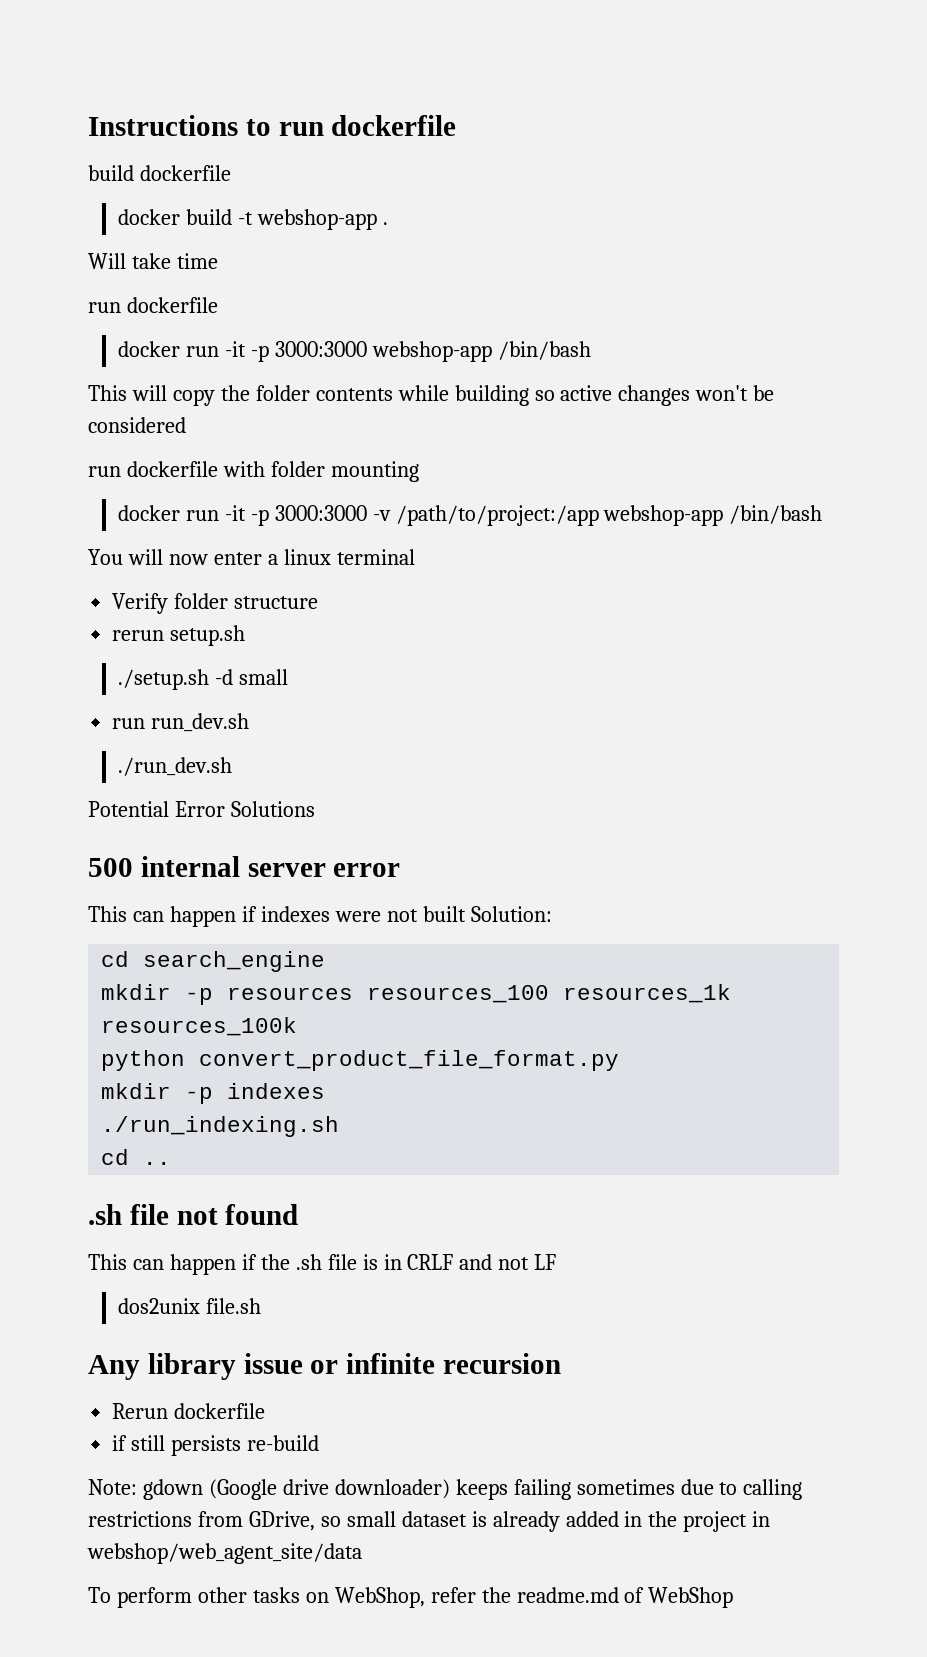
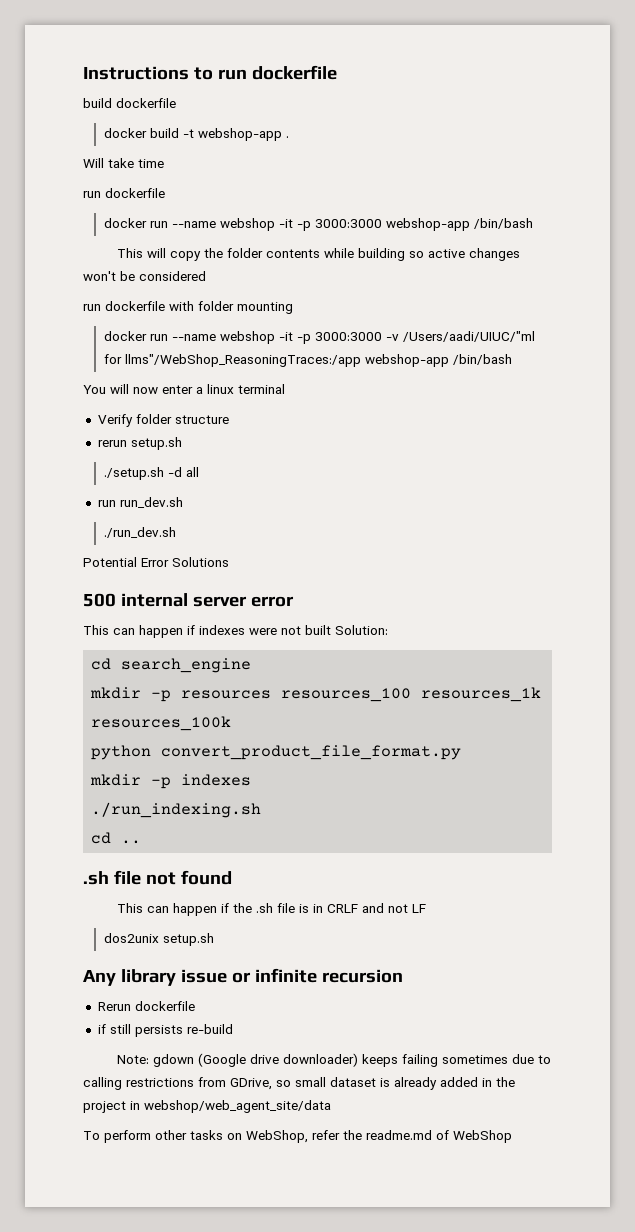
- docker run -it -p 3000:3000 webshop-app /bin/bash
+ docker run --name webshop -it -p 3000:3000 webshop-app /bin/bash
- docker run -it -p 3000:3000 -v /path/to/project:/app webshop-app /bin/bash
+ docker run --name webshop -it -p 3000:3000 -v /Users/aadi/UIUC/"ml for llms"/WebShop_ReasoningTraces:/app webshop-app /bin/bash
- ./setup.sh -d small
+ ./setup.sh -d all
- dos2unix file.sh
+ dos2unix setup.sh

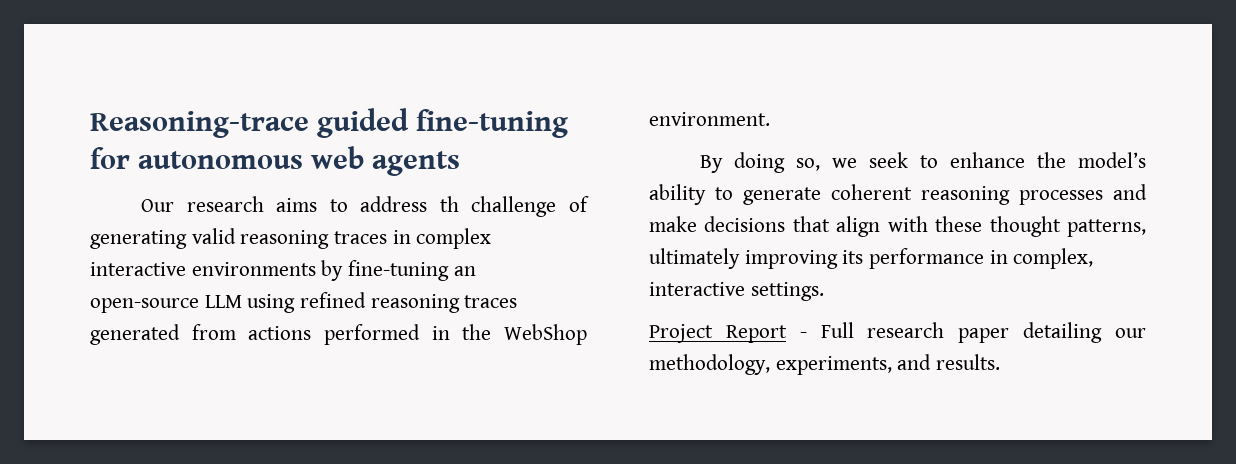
- Instructions to run dockerfile
- build dockerfile
- docker build -t webshop-app .
- Will take time
- run dockerfile
- docker run --name webshop -it -p 3000:3000 webshop-app /bin/bash
- This will copy the folder contents while building so active changes won't be considered
- run dockerfile with folder mounting
- docker run --name webshop -it -p 3000:3000 -v /Users/aadi/UIUC/"ml for llms"/WebShop_ReasoningTraces:/app webshop-app /bin/bash
- You will now enter a linux terminal
- Verify folder structure
- rerun setup.sh
- ./setup.sh -d all
- run run_dev.sh
- ./run_dev.sh
- Potential Error Solutions
- 500 internal server error
- This can happen if indexes were not built Solution:
- cd search_engine
- mkdir -p resources resources_100 resources_1k resources_100k
- python convert_product_file_format.py
- mkdir -p indexes
- ./run_indexing.sh
- cd ..
- .sh file not found
- This can happen if the .sh file is in CRLF and not LF
- dos2unix setup.sh
- Any library issue or infinite recursion
- Rerun dockerfile
- if still persists re-build
- Note: gdown (Google drive downloader) keeps failing sometimes due to calling restrictions from GDrive, so small dataset is already added in the project in webshop/web_agent_site/data
- To perform other tasks on WebShop, refer the readme.md of WebShop
+ Reasoning-trace guided fine-tuning for autonomous web agents
+ Our research aims to address th challenge of generating valid reasoning traces in complex interactive environments by fine-tuning an open-source LLM using refined reasoning traces generated from actions performed in the WebShop environment.
+ By doing so, we seek to enhance the model’s ability to generate coherent reasoning processes and make decisions that align with these thought patterns, ultimately improving its performance in complex, interactive settings.
+ Project Report - Full research paper detailing our methodology, experiments, and results.

